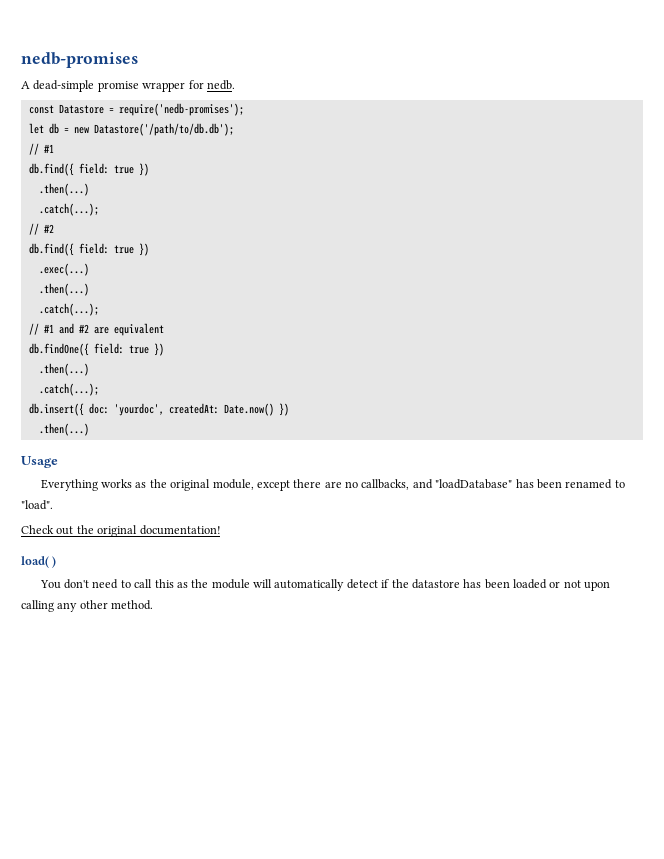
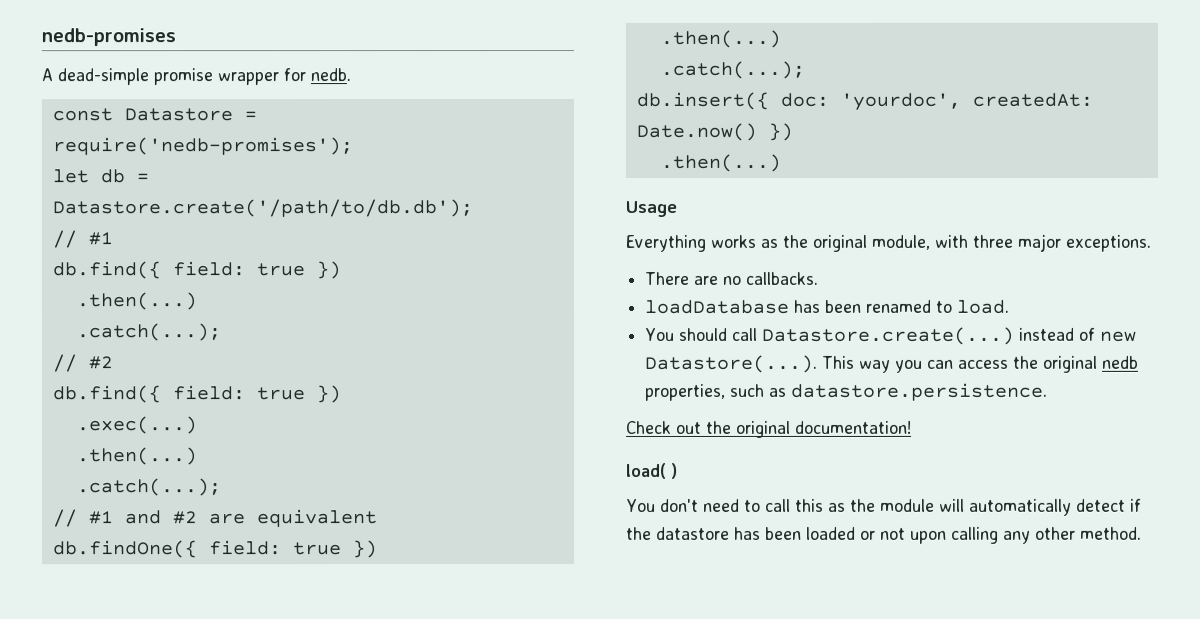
- let db = new Datastore('/path/to/db.db');
+ let db = Datastore.create('/path/to/db.db');
- Everything works as the original module, except there are no callbacks, and "loadDatabase" has been renamed to "load".
+ Everything works as the original module, with three major exceptions.
+ There are no callbacks.
+ loadDatabase has been renamed to load.
+ You should call Datastore.create(...) instead of new Datastore(...). This way you can access the original nedb properties, such as datastore.persistence.

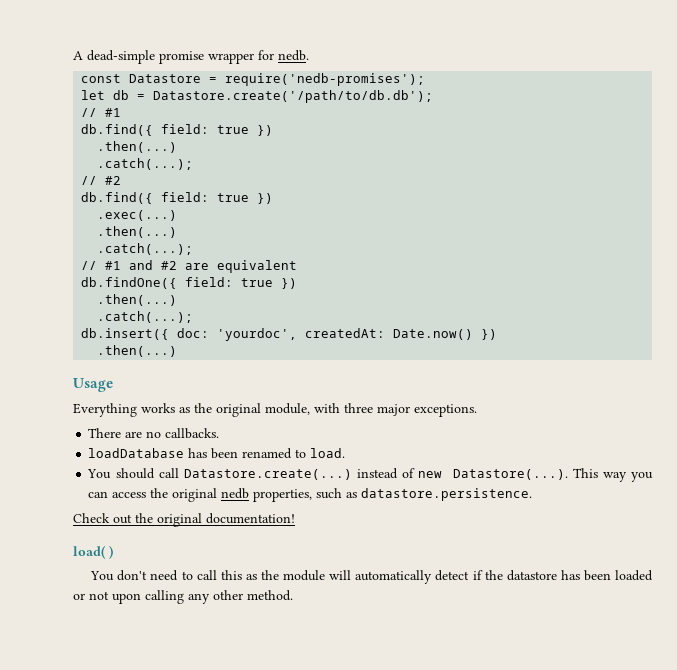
- nedb-promises

